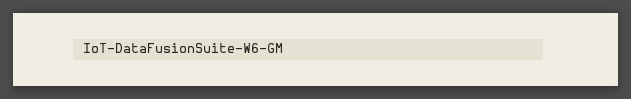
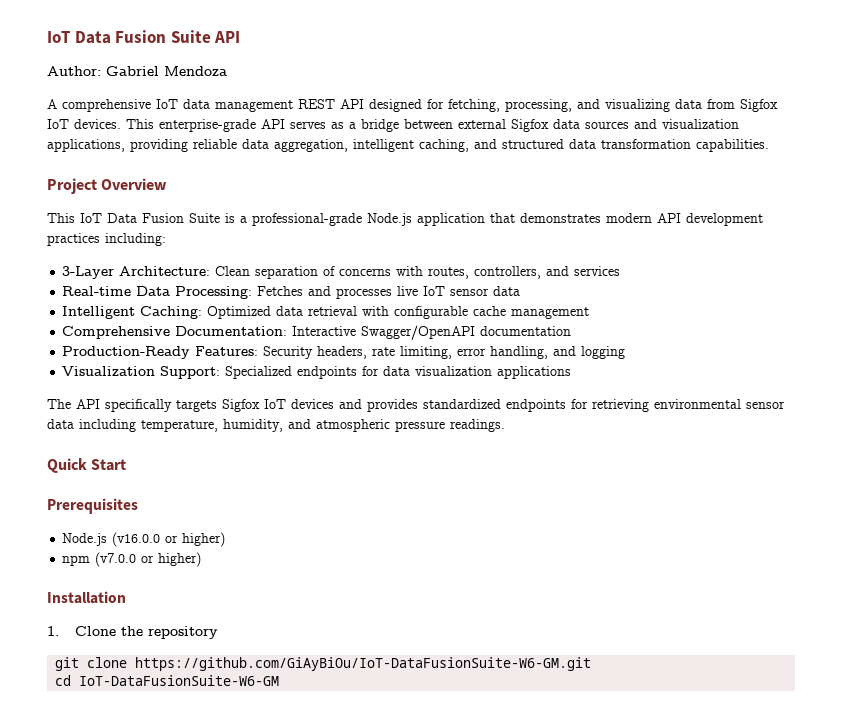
- IoT-DataFusionSuite-W6-GM
+ IoT Data Fusion Suite API
+ Author: Gabriel Mendoza
+ A comprehensive IoT data management REST API designed for fetching, processing, and visualizing data from Sigfox IoT devices. This enterprise-grade API serves as a bridge between external Sigfox data sources and visualization applications, providing reliable data aggregation, intelligent caching, and structured data transformation capabilities.
+ Project Overview
+ This IoT Data Fusion Suite is a professional-grade Node.js application that demonstrates modern API development practices including:
+ 3-Layer Architecture: Clean separation of concerns with routes, controllers, and services
+ Real-time Data Processing: Fetches and processes live IoT sensor data
+ Intelligent Caching: Optimized data retrieval with configurable cache management
+ Comprehensive Documentation: Interactive Swagger/OpenAPI documentation
+ Production-Ready Features: Security headers, rate limiting, error handling, and logging
+ Visualization Support: Specialized endpoints for data visualization applications
+ The API specifically targets Sigfox IoT devices and provides standardized endpoints for retrieving environmental sensor data including temperature, humidity, and atmospheric pressure readings.
+ Quick Start
+ Prerequisites
+ Node.js (v16.0.0 or higher)
+ npm (v7.0.0 or higher)
+ Installation
+ 1. Clone the repository
+ git clone https://github.com/GiAyBiOu/IoT-DataFusionSuite-W6-GM.git
+ cd IoT-DataFusionSuite-W6-GM

